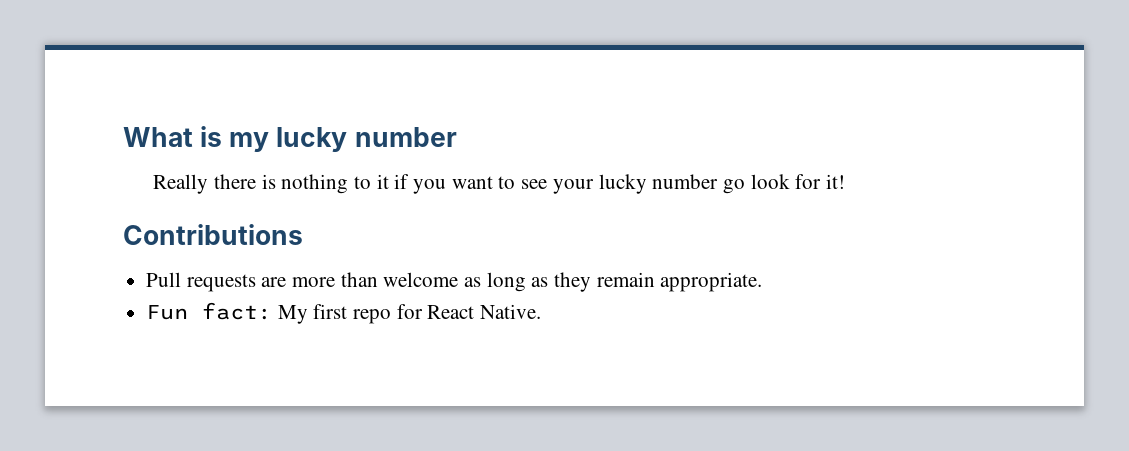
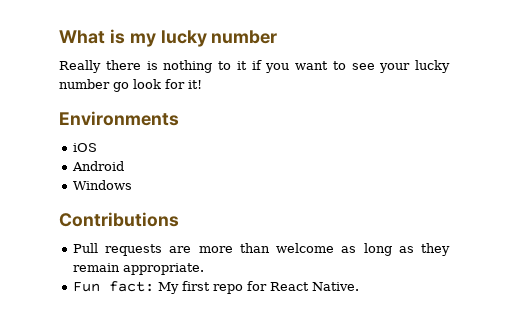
+ Environments
+ iOS
+ Android
+ Windows

